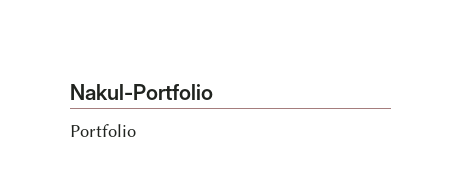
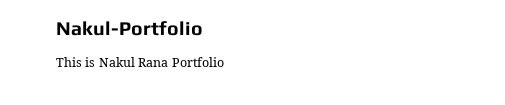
- Portfolio
+ This is Nakul Rana Portfolio

